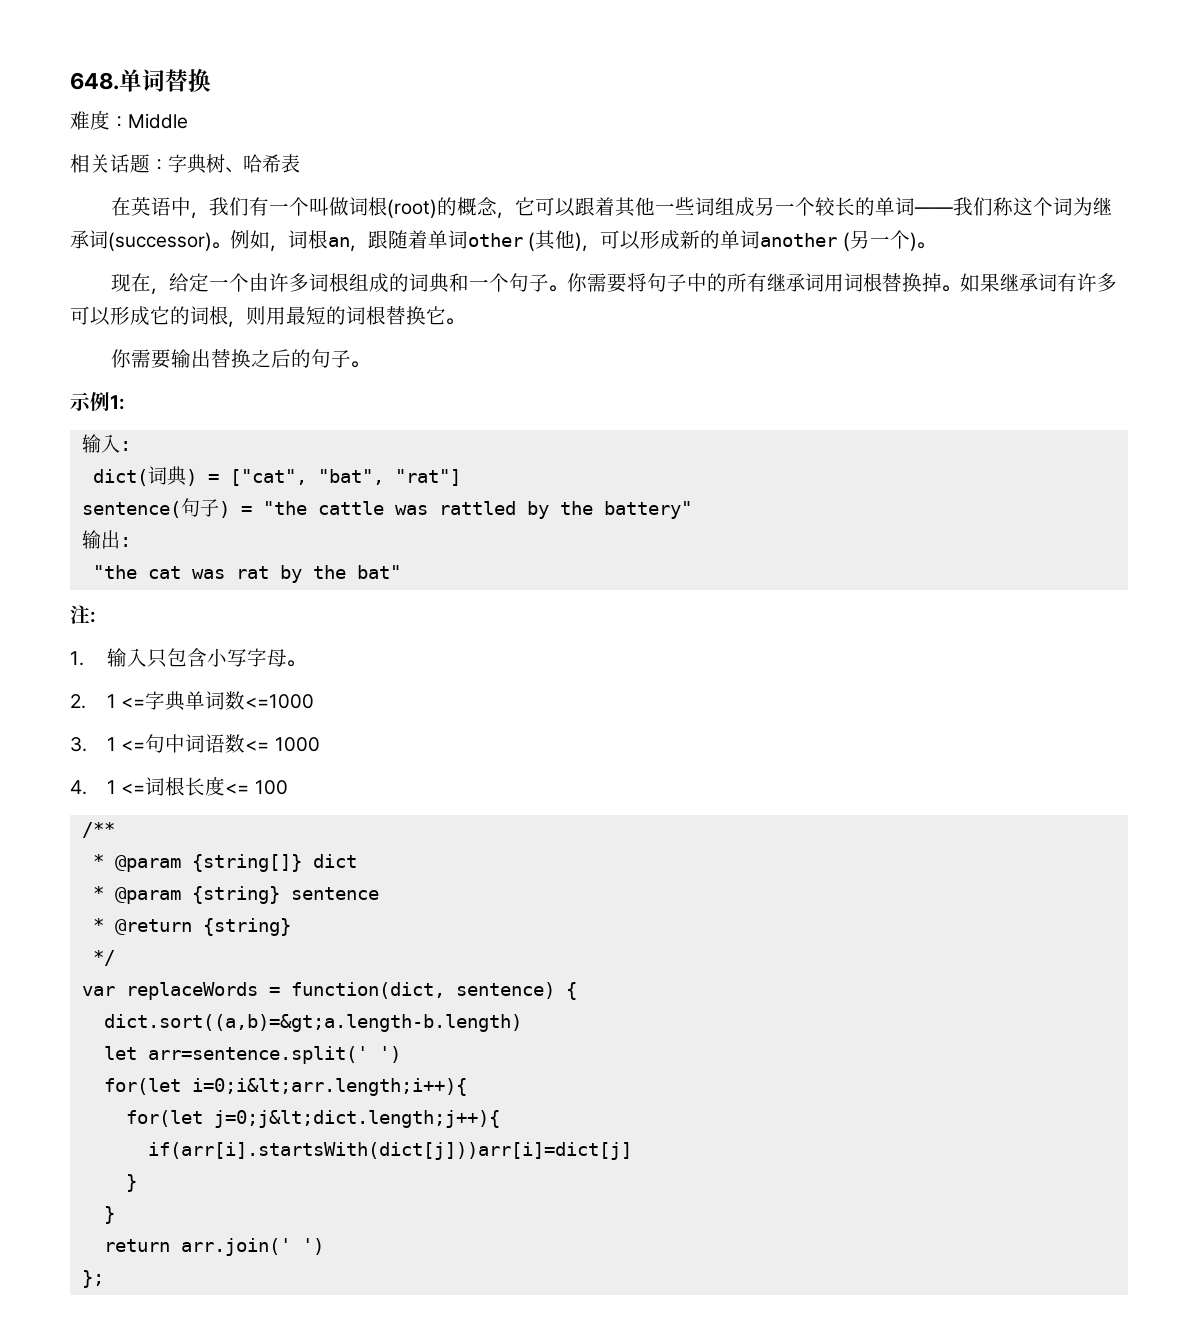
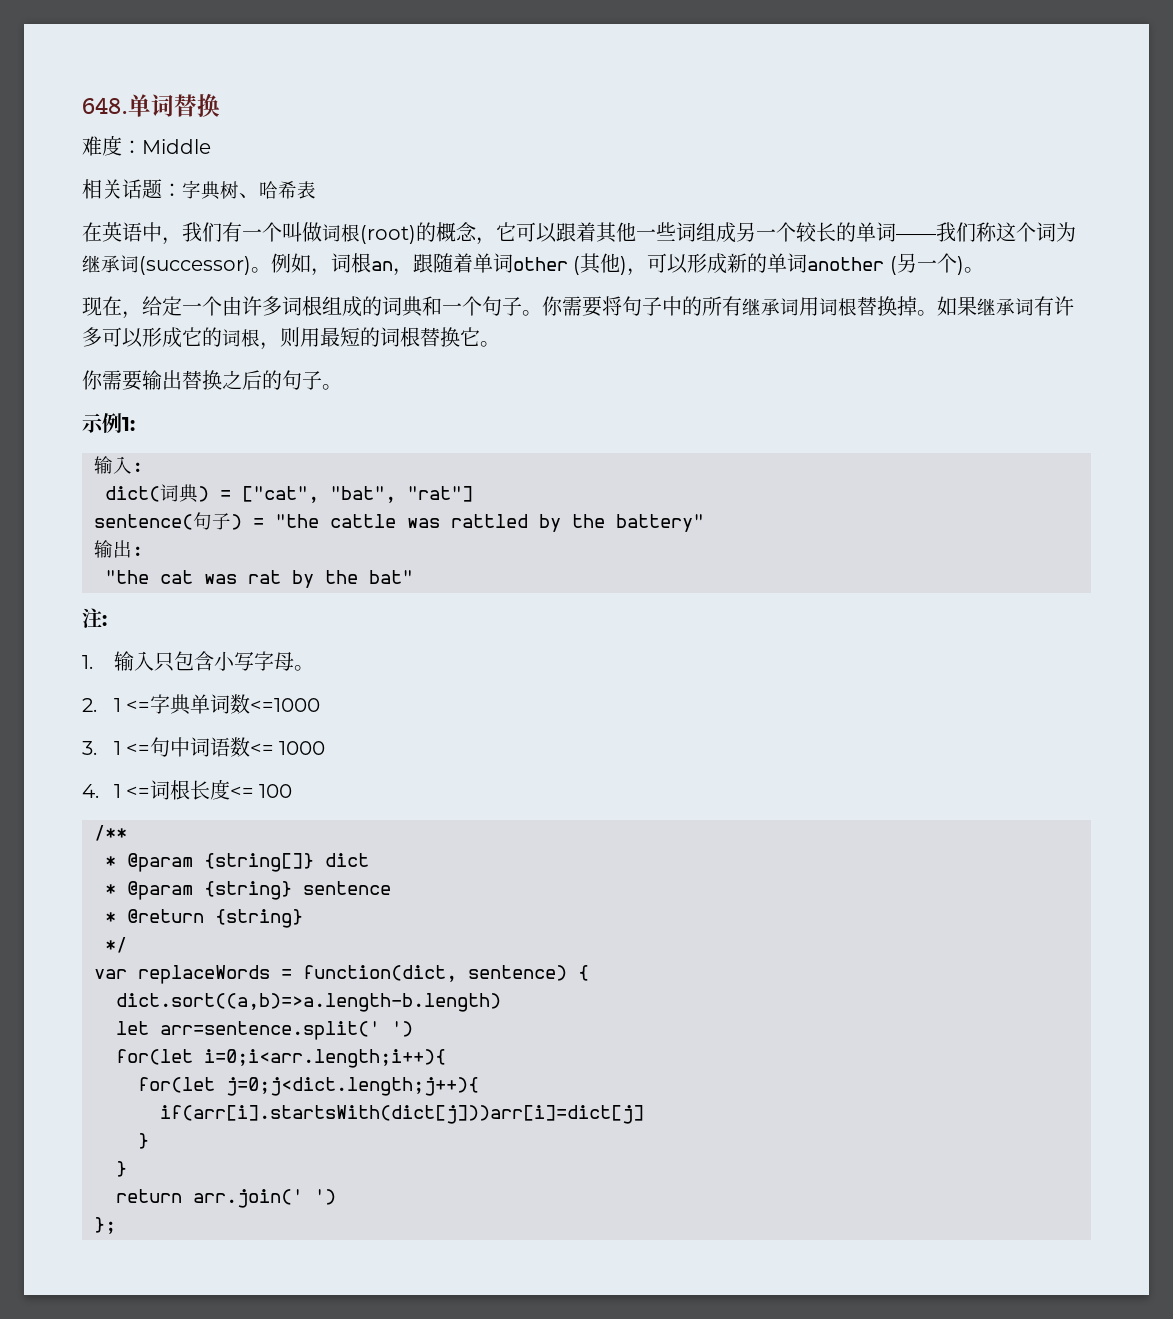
- dict.sort((a,b)=&gt;a.length-b.length)
+ dict.sort((a,b)=>a.length-b.length)
- for(let i=0;i&lt;arr.length;i++){
- for(let j=0;j&lt;dict.length;j++){
+ for(let i=0;i<arr.length;i++){
+ for(let j=0;j<dict.length;j++){

